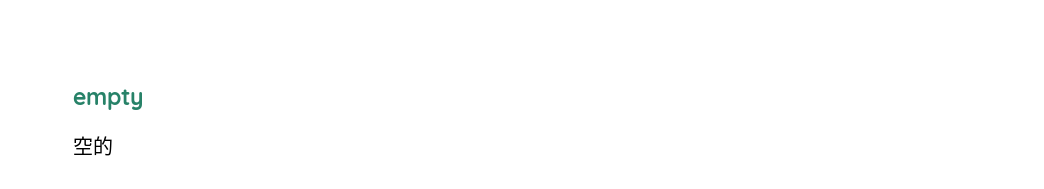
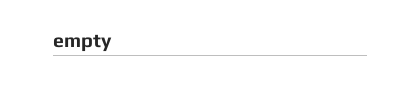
- 空的

